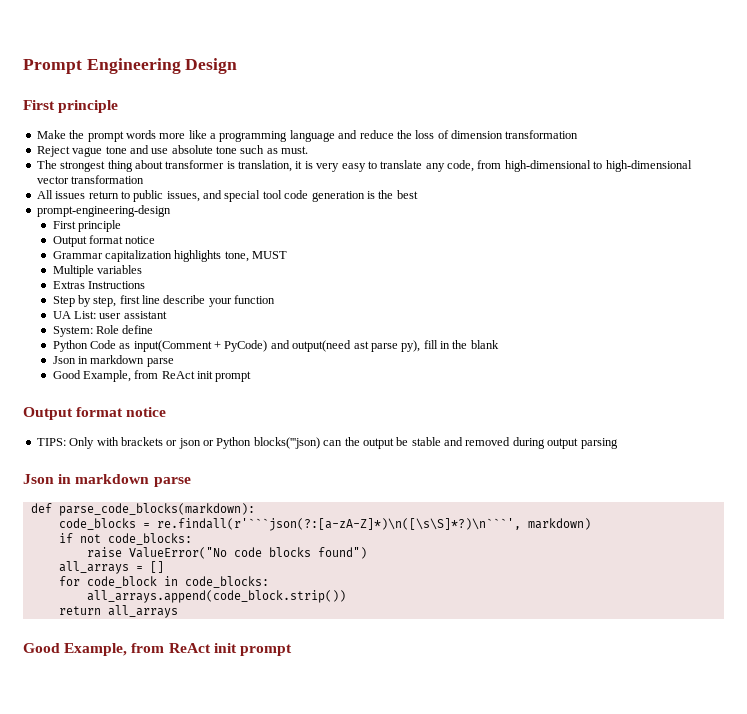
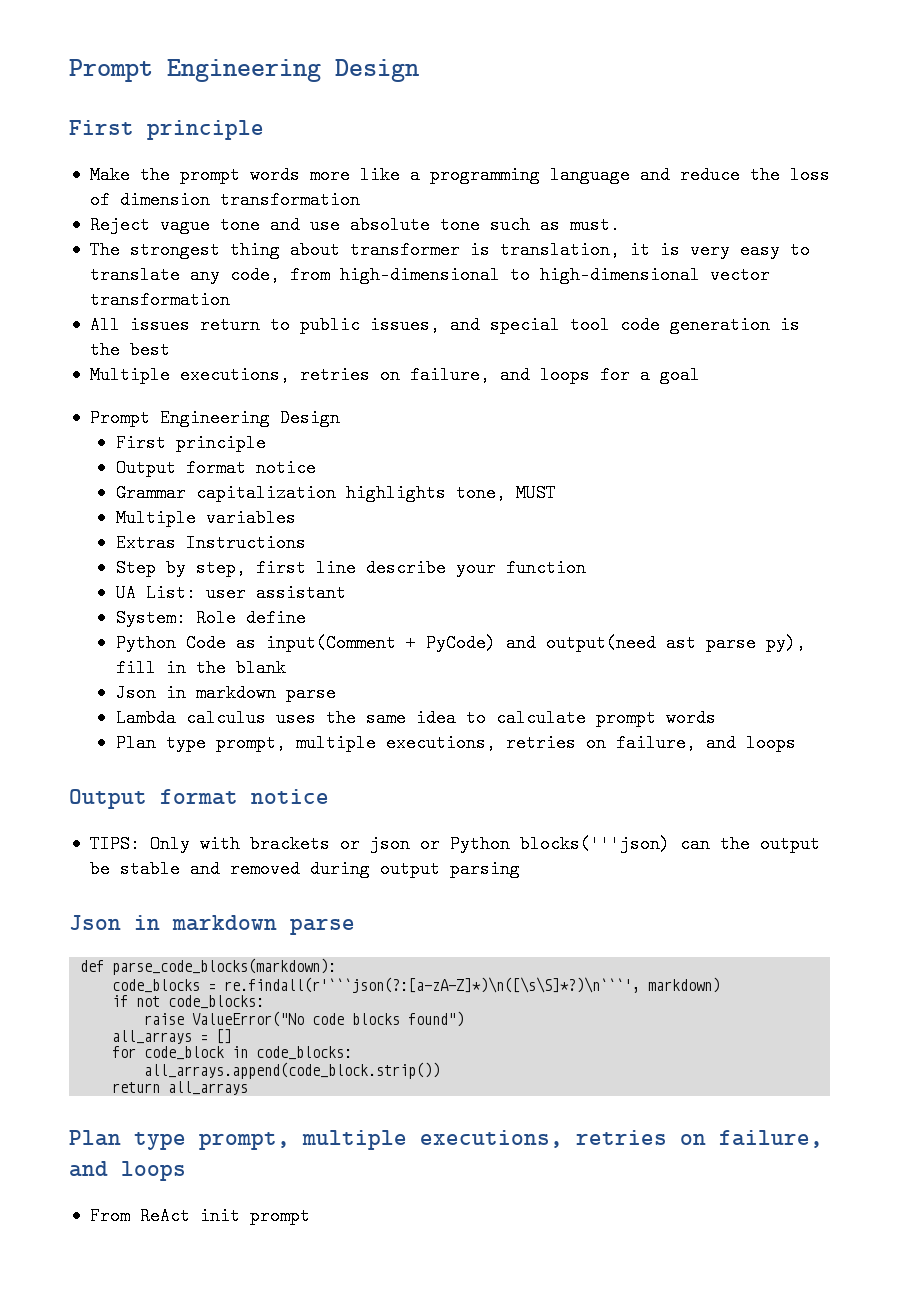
- prompt-engineering-design
+ Multiple executions, retries on failure, and loops for a goal
+ Prompt Engineering Design
  Python Code as input(Comment + PyCode) and output(need ast parse py), fill in the blank
  Json in markdown parse
- Good Example, from ReAct init prompt
+ Lambda calculus uses the same idea to calculate prompt words
+ Plan type prompt, multiple executions, retries on failure, and loops
  return all_arrays
- Good Example, from ReAct init prompt
+ Plan type prompt, multiple executions, retries on failure, and loops
+ From ReAct init prompt

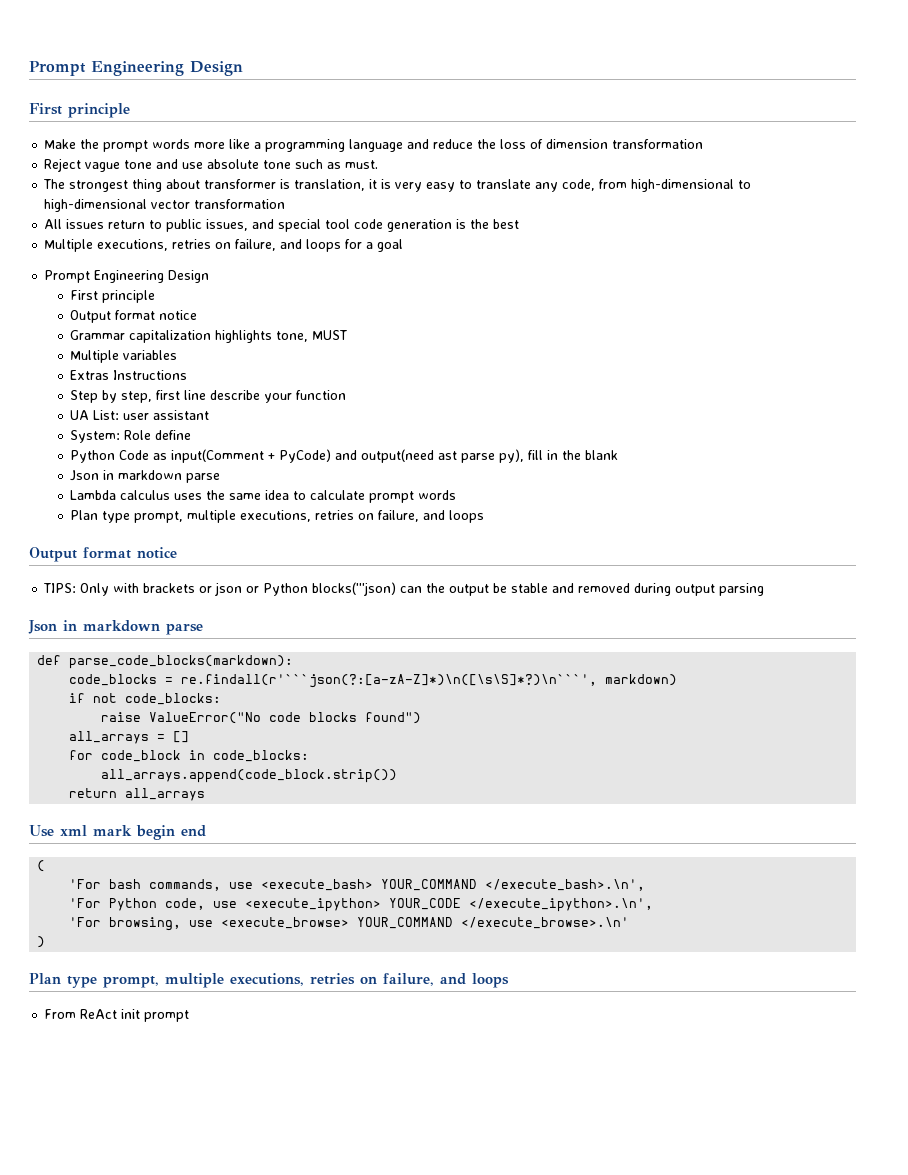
+ Use xml mark begin end
+ (
+ 'For bash commands, use <execute_bash> YOUR_COMMAND </execute_bash>.\n',
+ 'For Python code, use <execute_ipython> YOUR_CODE </execute_ipython>.\n',
+ 'For browsing, use <execute_browse> YOUR_COMMAND </execute_browse>.\n'
+ )

